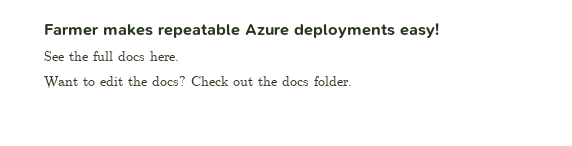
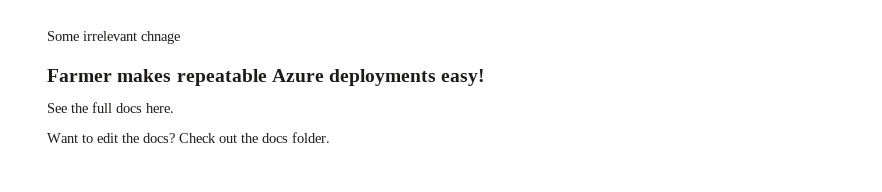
+ Some irrelevant chnage

